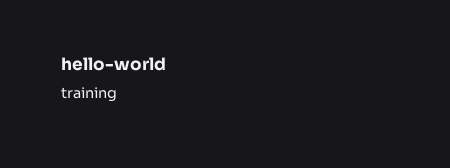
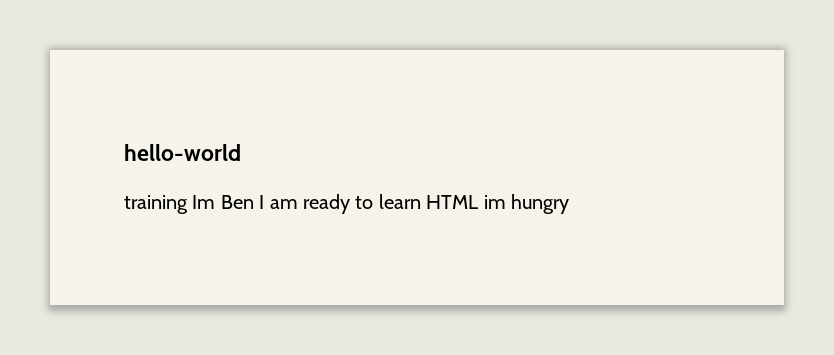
- training
+ training Im Ben I am ready to learn HTML im hungry

